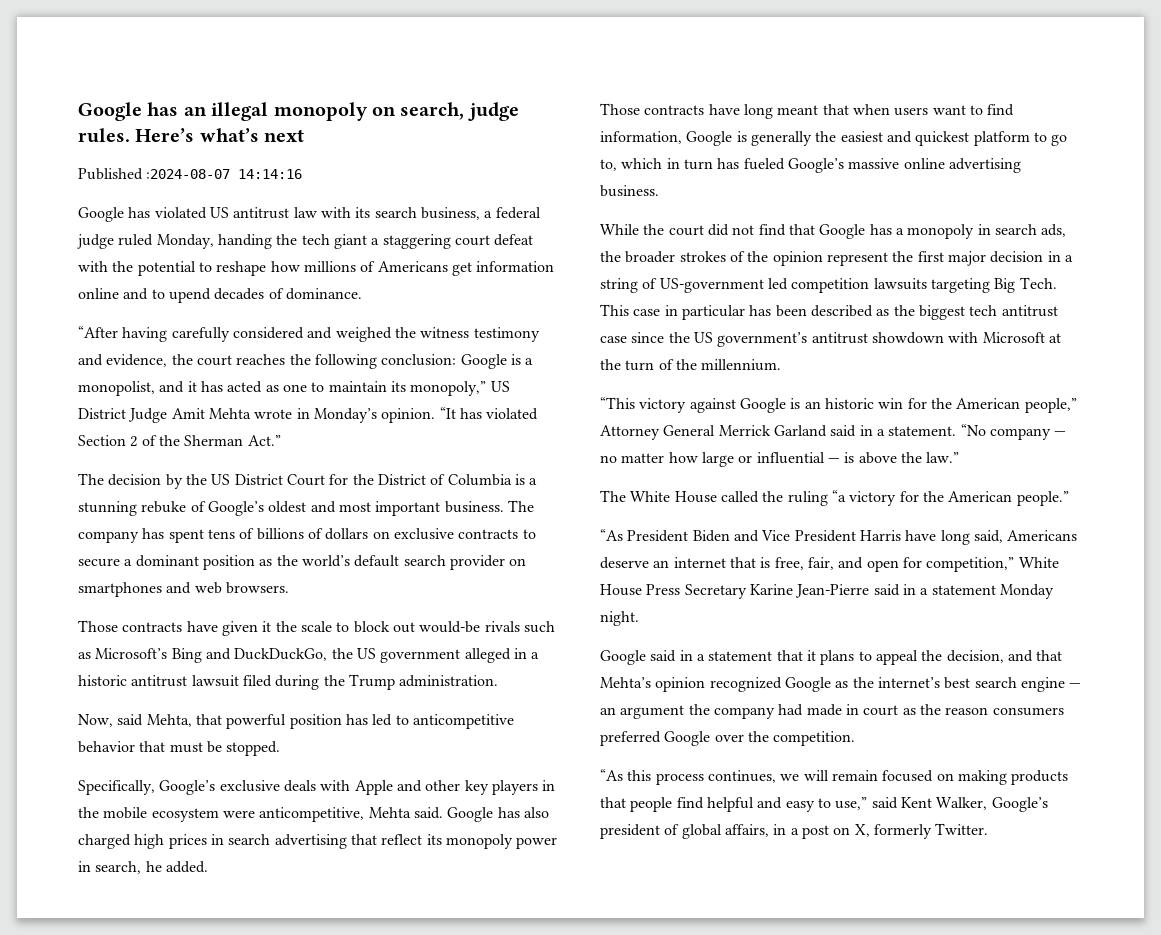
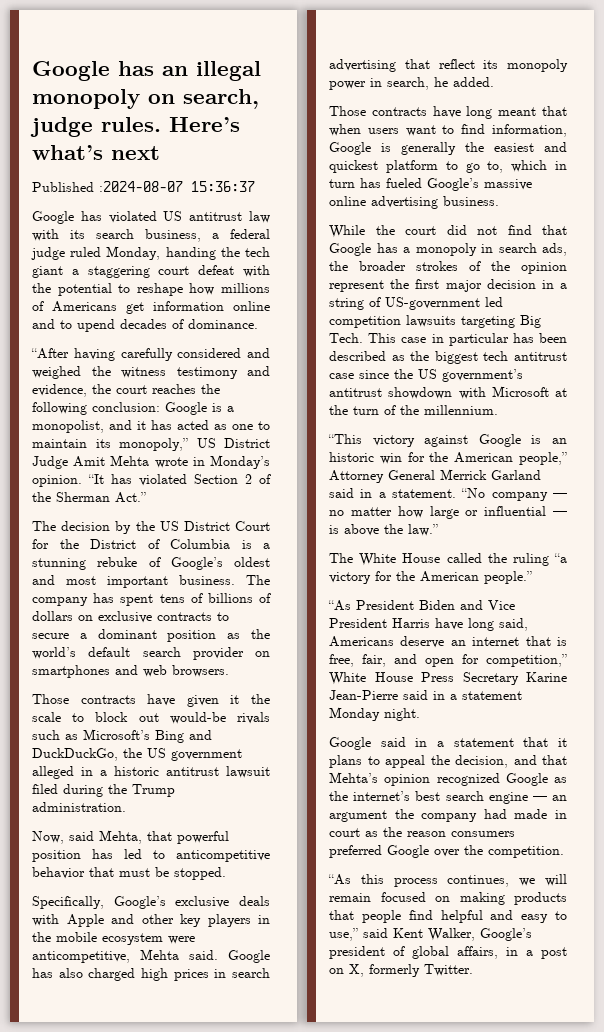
- Published :2024-08-07 14:14:16
+ Published :2024-08-07 15:36:37

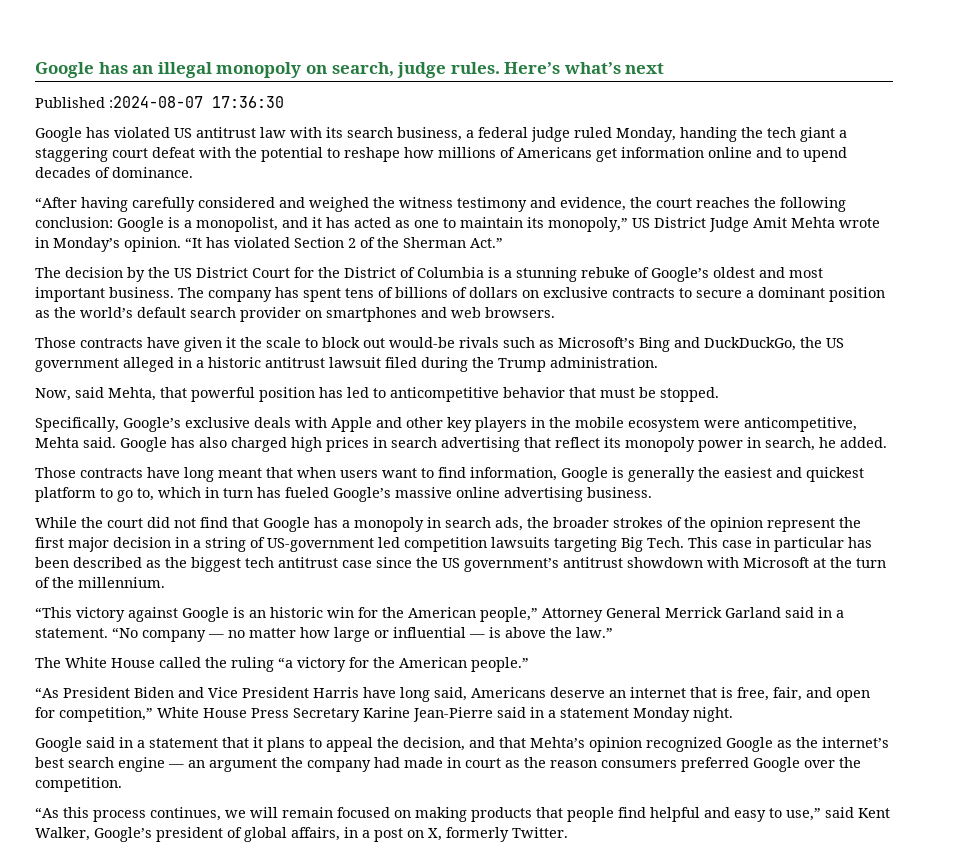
- Published :2024-08-07 15:36:37
+ Published :2024-08-07 17:36:30

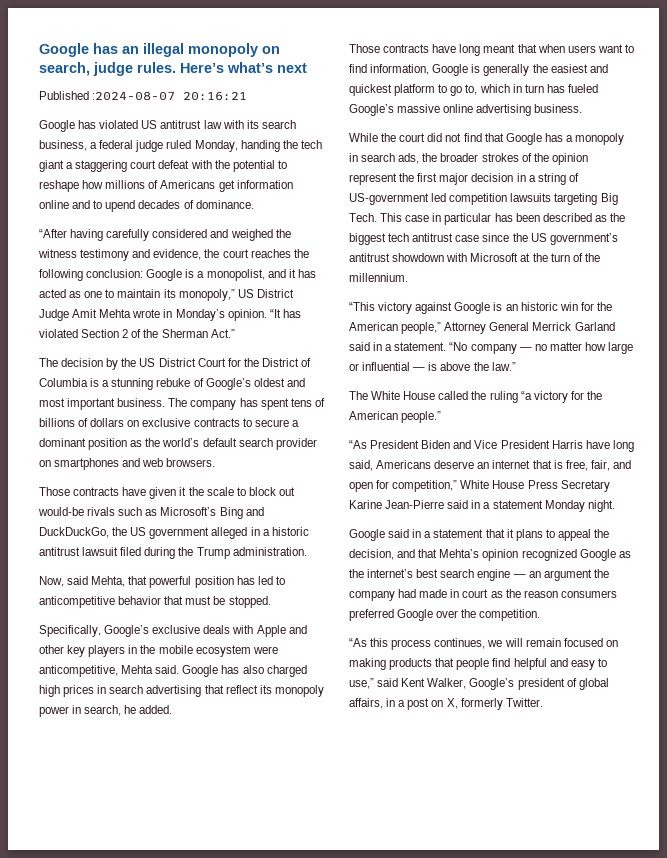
- Published :2024-08-07 17:36:30
+ Published :2024-08-07 20:16:21

